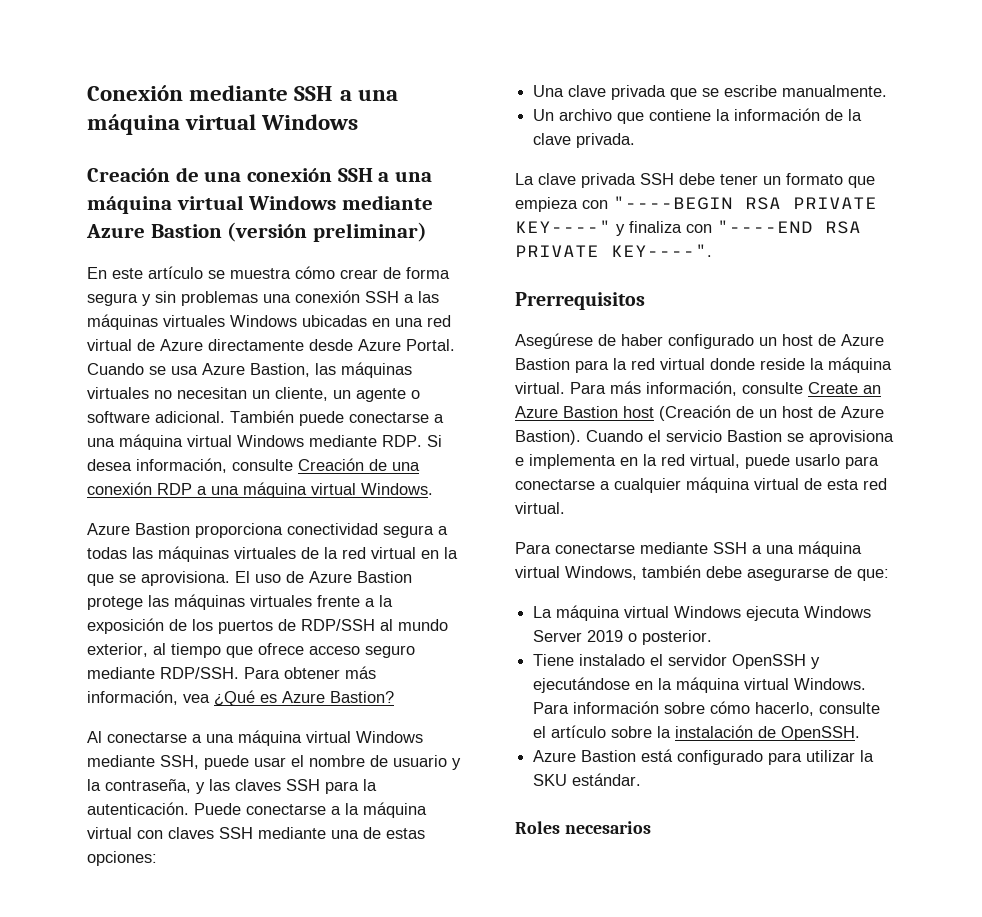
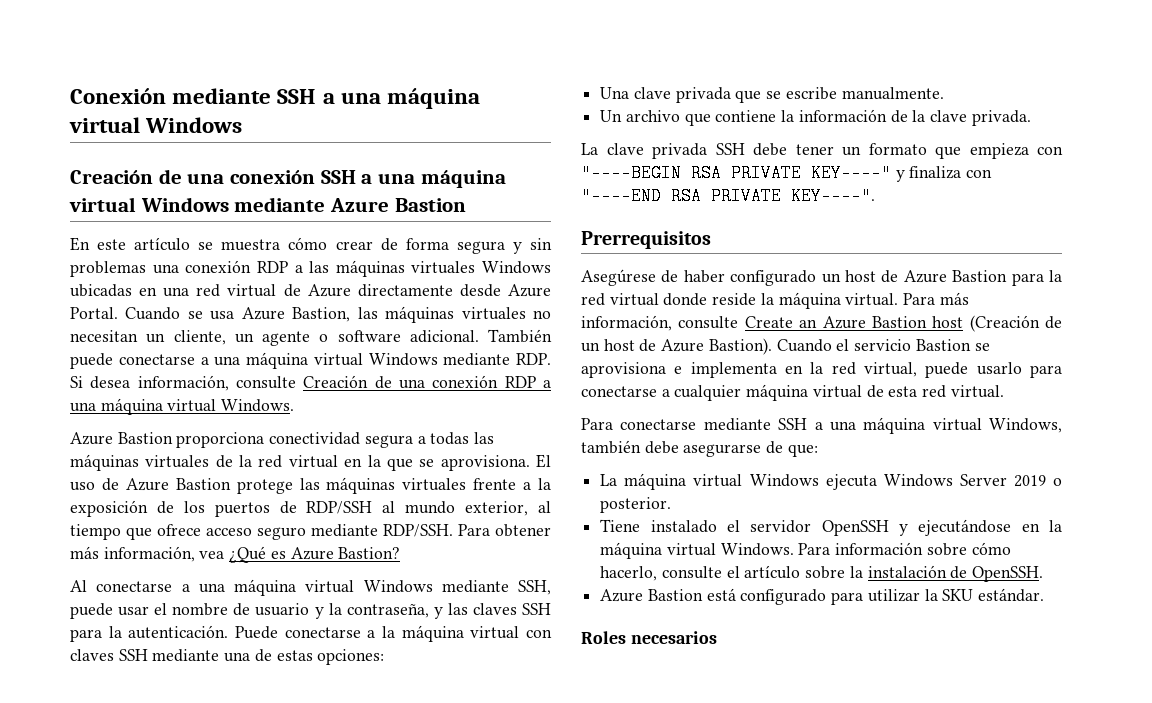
- Creación de una conexión SSH a una máquina virtual Windows mediante Azure Bastion (versión preliminar)
+ Creación de una conexión SSH a una máquina virtual Windows mediante Azure Bastion
- En este artículo se muestra cómo crear de forma segura y sin problemas una conexión SSH a las máquinas virtuales Windows ubicadas en una red virtual de Azure directamente desde Azure Portal.
+ En este artículo se muestra cómo crear de forma segura y sin problemas una conexión RDP a las máquinas virtuales Windows ubicadas en una red virtual de Azure directamente desde Azure Portal.

